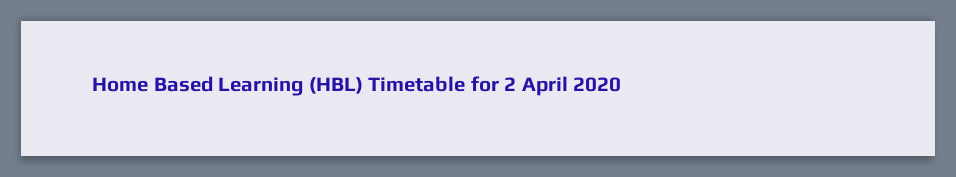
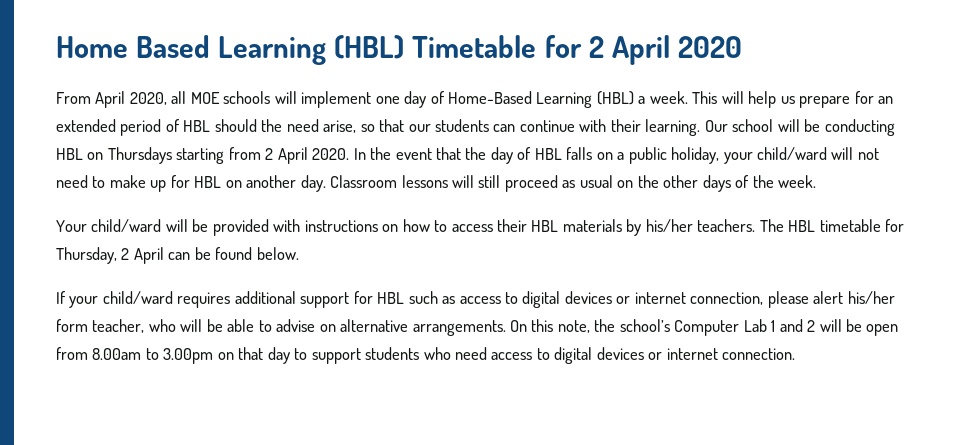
+ From April 2020, all MOE schools will implement one day of Home-Based Learning (HBL) a week. This will help us prepare for an extended period of HBL should the need arise, so that our students can continue with their learning. Our school will be conducting HBL on Thursdays starting from 2 April 2020. In the event that the day of HBL falls on a public holiday, your child/ward will not need to make up for HBL on another day. Classroom lessons will still proceed as usual on the other days of the week.
+ Your child/ward will be provided with instructions on how to access their HBL materials by his/her teachers. The HBL timetable for Thursday, 2 April can be found below.
+ If your child/ward requires additional support for HBL such as access to digital devices or internet connection, please alert his/her form teacher, who will be able to advise on alternative arrangements. On this note, the school’s Computer Lab 1 and 2 will be open from 8.00am to 3.00pm on that day to support students who need access to digital devices or internet connection.

